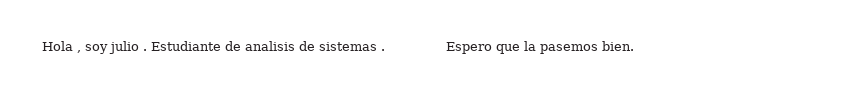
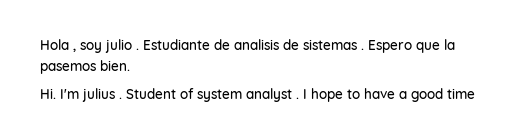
+ Hi. I'm julius . Student of system analyst . I hope to have a good time

